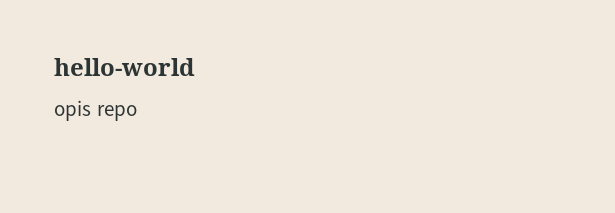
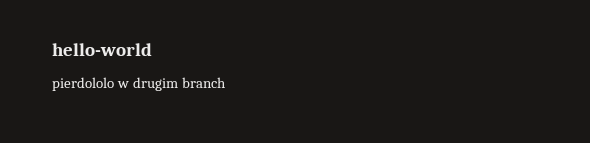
- opis repo
+ pierdololo w drugim branch

